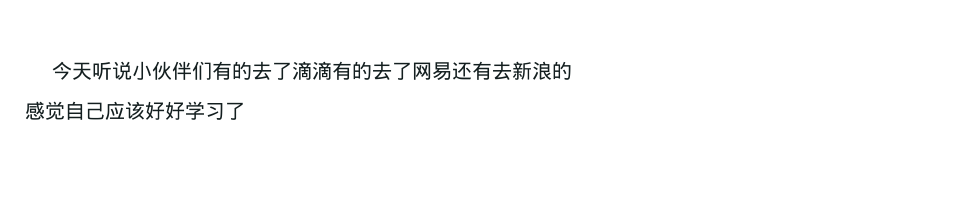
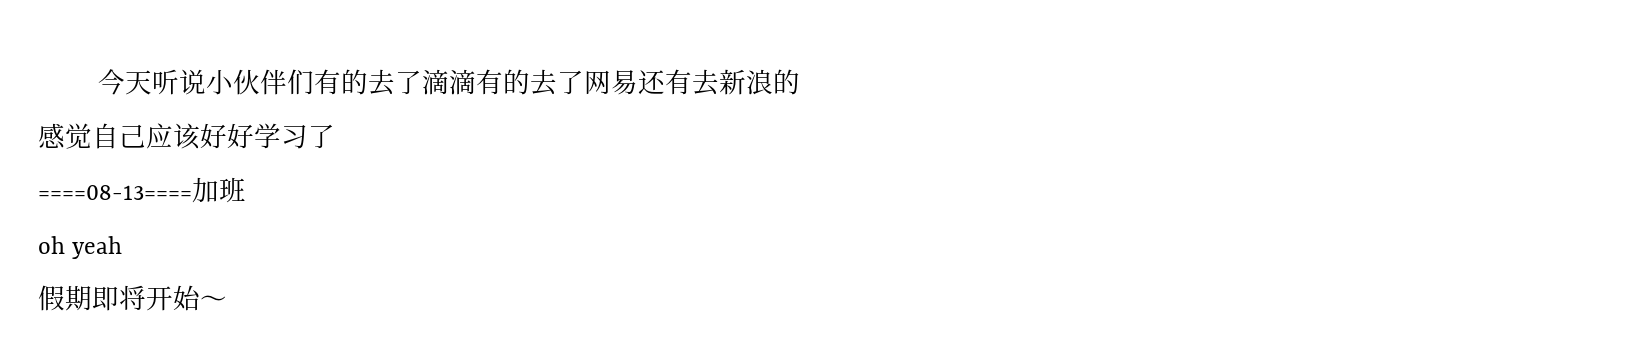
+ ====08-13====加班
+ oh yeah
+ 假期即将开始～

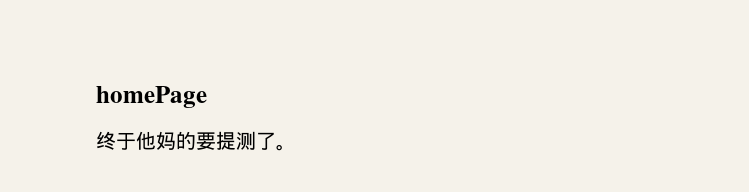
- 今天听说小伙伴们有的去了滴滴有的去了网易还有去新浪的
- 感觉自己应该好好学习了
- ====08-13====加班
- oh yeah
- 假期即将开始～
+ homePage
+ 终于他妈的要提测了。

